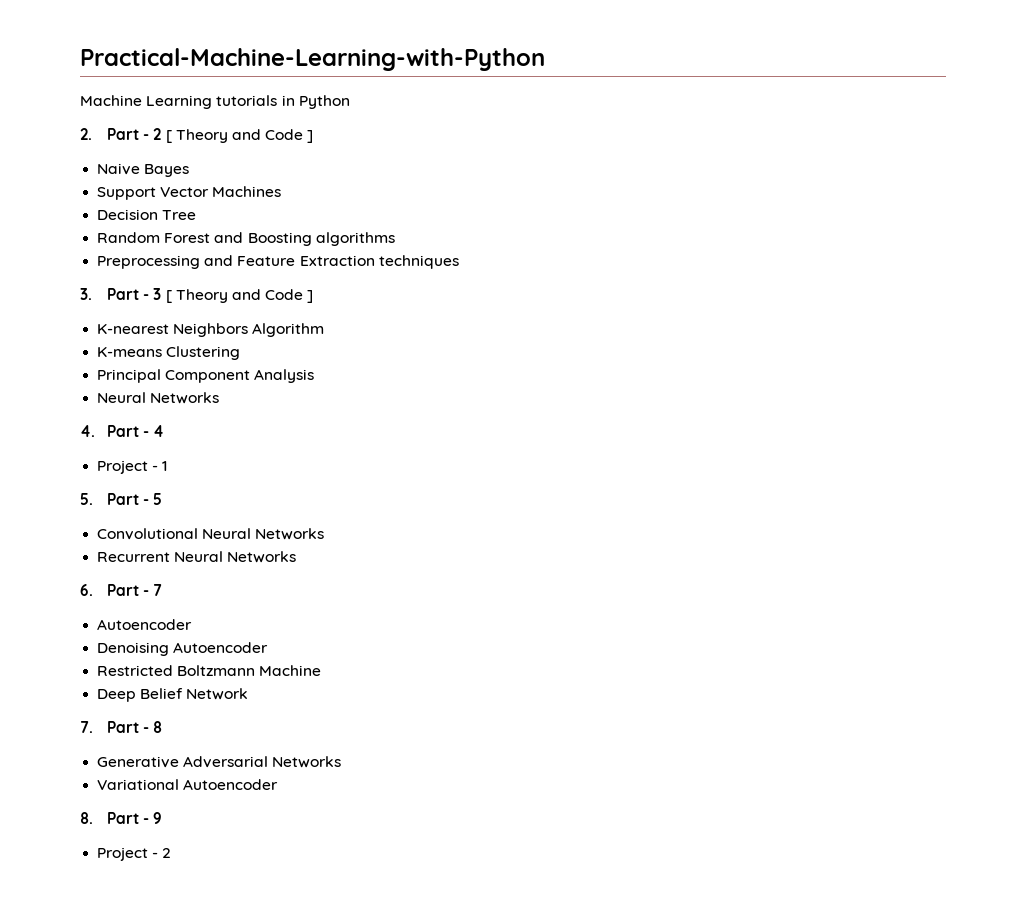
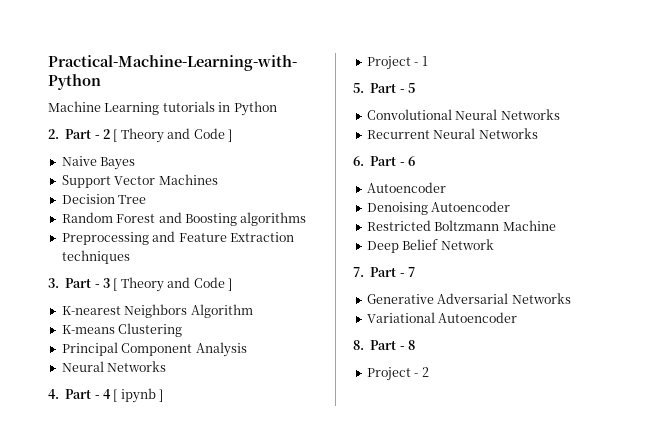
- 4. Part - 4
+ 4. Part - 4 [ ipynb ]
- 6. Part - 7
+ 6. Part - 6
- 7. Part - 8
+ 7. Part - 7
- 8. Part - 9
+ 8. Part - 8

